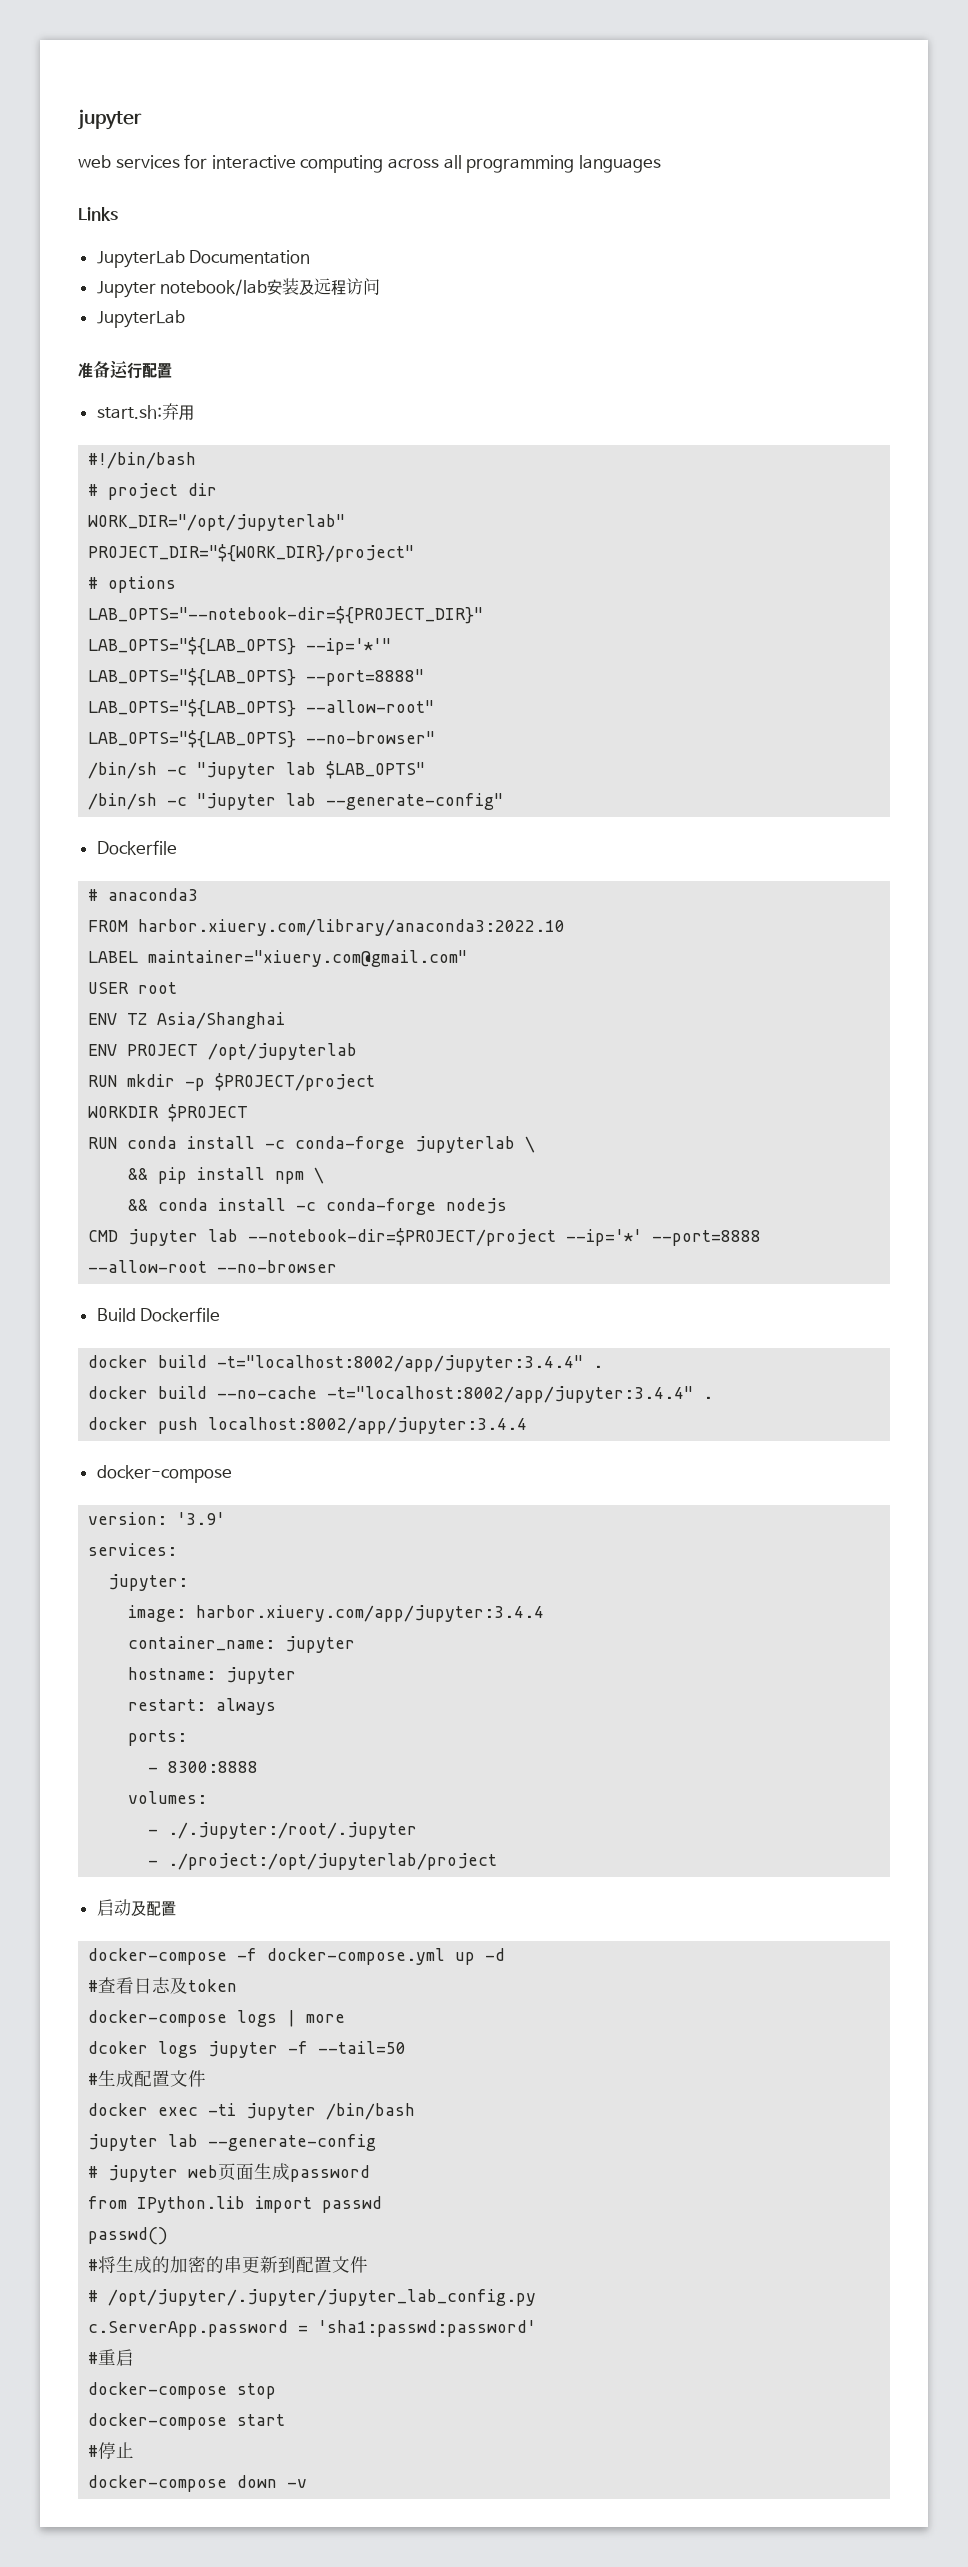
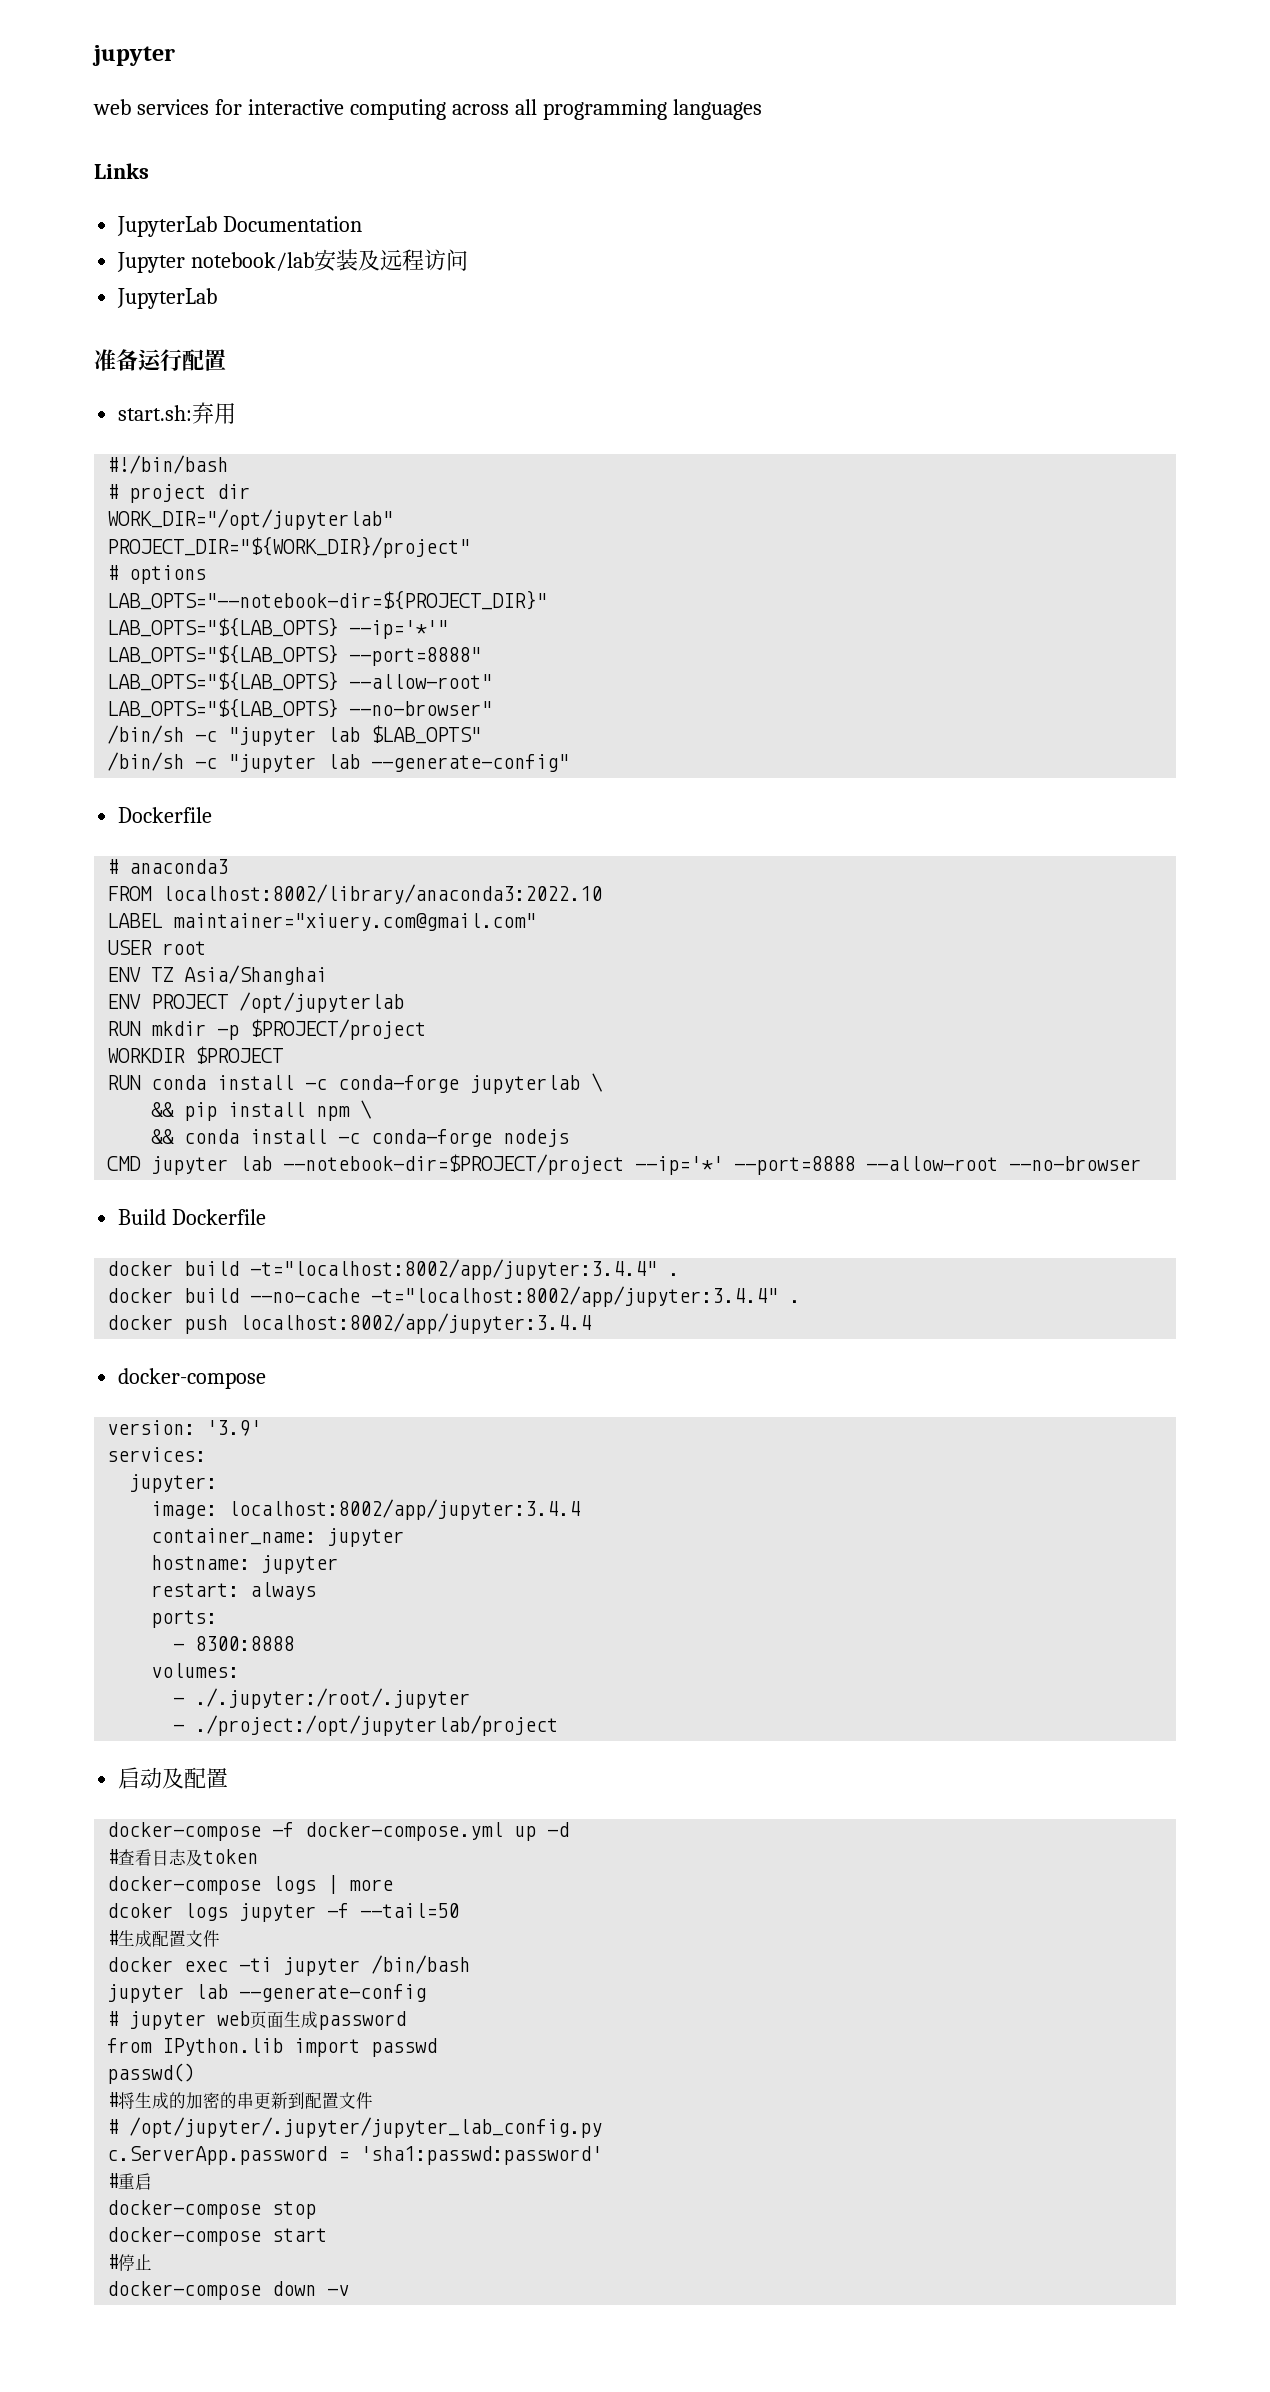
- FROM harbor.xiuery.com/library/anaconda3:2022.10
+ FROM localhost:8002/library/anaconda3:2022.10
- image: harbor.xiuery.com/app/jupyter:3.4.4
+ image: localhost:8002/app/jupyter:3.4.4

